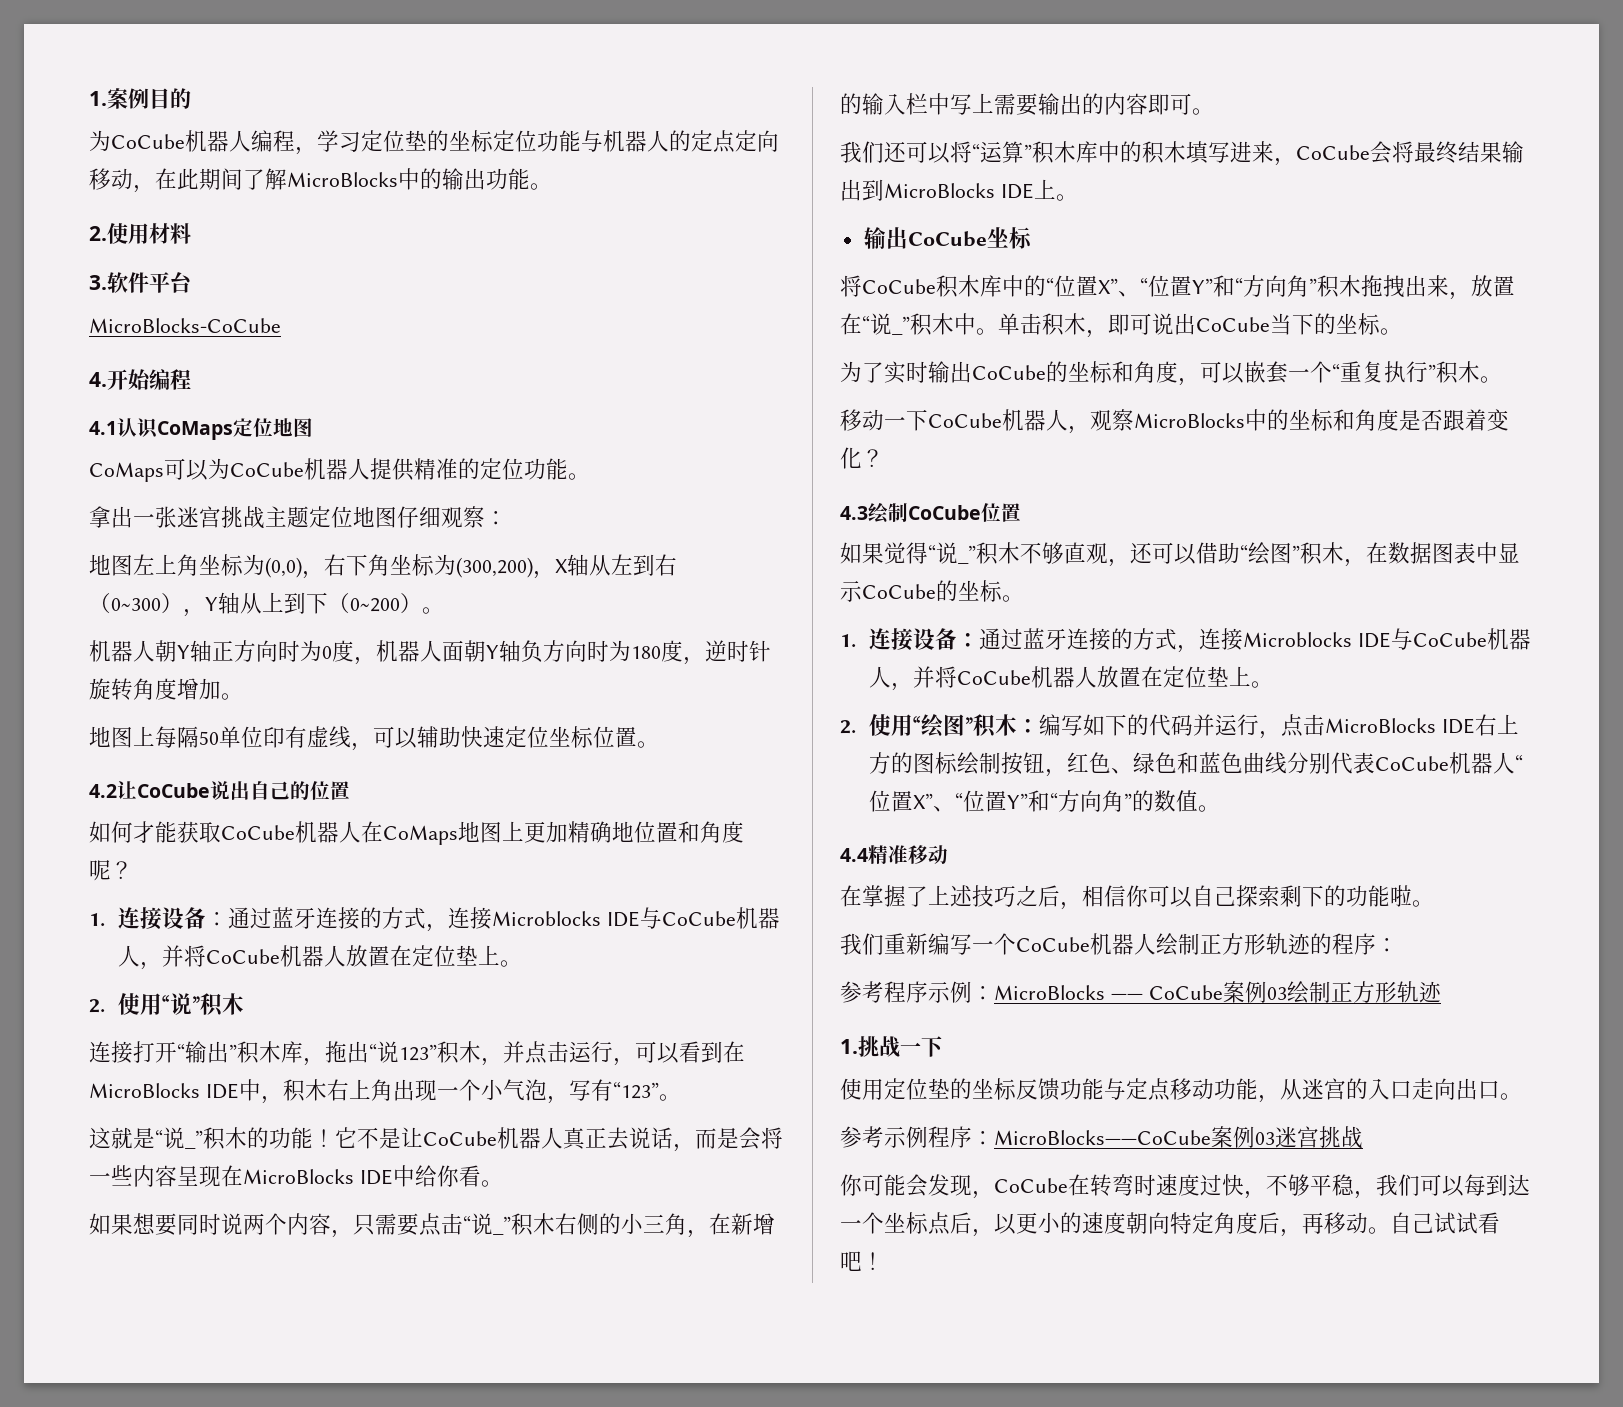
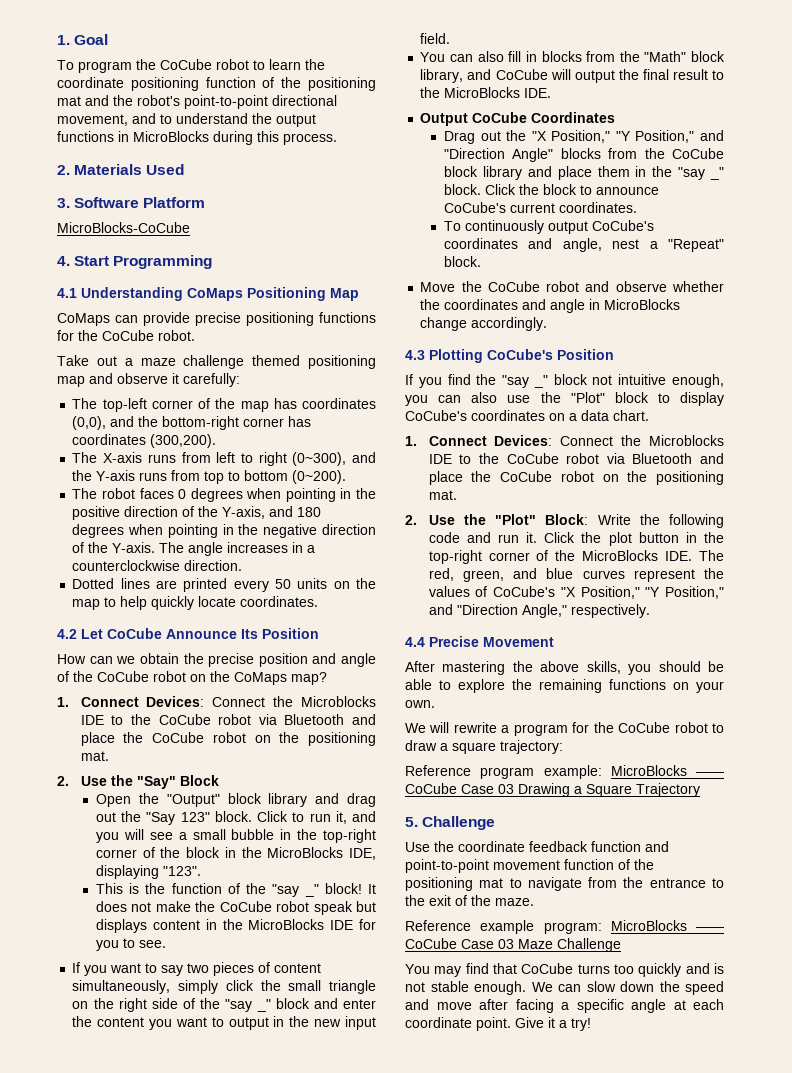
- 1.案例目的
- 为CoCube机器人编程，学习定位垫的坐标定位功能与机器人的定点定向移动，在此期间了解MicroBlocks中的输出功能。
- 2.使用材料
+ 1. Goal
+ To program the CoCube robot to learn the coordinate positioning function of the positioning mat and the robot's point-to-point directional movement, and to understand the output functions in MicroBlocks during this process.
+ 2. Materials Used
- 3.软件平台
+ 3. Software Platform
- 4.开始编程
+ 4. Start Programming
- 4.1认识CoMaps定位地图
- CoMaps可以为CoCube机器人提供精准的定位功能。
- 拿出一张迷宫挑战主题定位地图仔细观察：
- 地图左上角坐标为(0,0)，右下角坐标为(300,200)，X轴从左到右（0~300），Y轴从上到下（0~200）。
- 机器人朝Y轴正方向时为0度，机器人面朝Y轴负方向时为180度，逆时针旋转角度增加。
- 地图上每隔50单位印有虚线，可以辅助快速定位坐标位置。
- 4.2让CoCube说出自己的位置
- 如何才能获取CoCube机器人在CoMaps地图上更加精确地位置和角度呢？
- 1.连接设备：通过蓝牙连接的方式，连接Microblocks IDE与CoCube机器人，并将CoCube机器人放置在定位垫上。
- 2.使用“说”积木
- 连接打开“输出”积木库，拖出“说123”积木，并点击运行，可以看到在MicroBlocks IDE中，积木右上角出现一个小气泡，写有“123”。
- 这就是“说_”积木的功能！它不是让CoCube机器人真正去说话，而是会将一些内容呈现在MicroBlocks IDE中给你看。
- 如果想要同时说两个内容，只需要点击“说_”积木右侧的小三角，在新增的输入栏中写上需要输出的内容即可。
- 我们还可以将“运算”积木库中的积木填写进来，CoCube会将最终结果输出到MicroBlocks IDE上。
- 输出CoCube坐标
- 将CoCube积木库中的“位置X”、“位置Y”和“方向角”积木拖拽出来，放置在“说_”积木中。单击积木，即可说出CoCube当下的坐标。
- 为了实时输出CoCube的坐标和角度，可以嵌套一个“重复执行”积木。
- 移动一下CoCube机器人，观察MicroBlocks中的坐标和角度是否跟着变化？
- 4.3绘制CoCube位置
- 如果觉得“说_”积木不够直观，还可以借助“绘图”积木，在数据图表中显示CoCube的坐标。
- 1.连接设备：通过蓝牙连接的方式，连接Microblocks IDE与CoCube机器人，并将CoCube机器人放置在定位垫上。
- 2.使用“绘图”积木：编写如下的代码并运行，点击MicroBlocks IDE右上方的图标绘制按钮，红色、绿色和蓝色曲线分别代表CoCube机器人“位置X”、“位置Y”和“方向角”的数值。
- 4.4精准移动
- 在掌握了上述技巧之后，相信你可以自己探索剩下的功能啦。
- 我们重新编写一个CoCube机器人绘制正方形轨迹的程序：
- 参考程序示例：MicroBlocks —— CoCube案例03绘制正方形轨迹
- 1.挑战一下
- 使用定位垫的坐标反馈功能与定点移动功能，从迷宫的入口走向出口。
- 参考示例程序：MicroBlocks——CoCube案例03迷宫挑战
- 你可能会发现，CoCube在转弯时速度过快，不够平稳，我们可以每到达一个坐标点后，以更小的速度朝向特定角度后，再移动。自己试试看吧！
+ 4.1 Understanding CoMaps Positioning Map
+ CoMaps can provide precise positioning functions for the CoCube robot.
+ Take out a maze challenge themed positioning map and observe it carefully:
+ The top-left corner of the map has coordinates (0,0), and the bottom-right corner has coordinates (300,200).
+ The X-axis runs from left to right (0~300), and the Y-axis runs from top to bottom (0~200).
+ The robot faces 0 degrees when pointing in the positive direction of the Y-axis, and 180 degrees when pointing in the negative direction of the Y-axis. The angle increases in a counterclockwise direction.
+ Dotted lines are printed every 50 units on the map to help quickly locate coordinates.
+ 4.2 Let CoCube Announce Its Position
+ How can we obtain the precise position and angle of the CoCube robot on the CoMaps map?
+ 1. Connect Devices: Connect the Microblocks IDE to the CoCube robot via Bluetooth and place the CoCube robot on the positioning mat.
+ 2. Use the "Say" Block
+ Open the "Output" block library and drag out the "Say 123" block. Click to run it, and you will see a small bubble in the top-right corner of the block in the MicroBlocks IDE, displaying "123".
+ This is the function of the "say _" block! It does not make the CoCube robot speak but displays content in the MicroBlocks IDE for you to see.
+ If you want to say two pieces of content simultaneously, simply click the small triangle on the right side of the "say _" block and enter the content you want to output in the new input field.
+ You can also fill in blocks from the "Math" block library, and CoCube will output the final result to the MicroBlocks IDE.
+ Output CoCube Coordinates
+ Drag out the "X Position," "Y Position," and "Direction Angle" blocks from the CoCube block library and place them in the "say _" block. Click the block to announce CoCube's current coordinates.
+ To continuously output CoCube's coordinates and angle, nest a "Repeat" block.
+ Move the CoCube robot and observe whether the coordinates and angle in MicroBlocks change accordingly.
+ 4.3 Plotting CoCube's Position
+ If you find the "say _" block not intuitive enough, you can also use the "Plot" block to display CoCube's coordinates on a data chart.
+ 1. Connect Devices: Connect the Microblocks IDE to the CoCube robot via Bluetooth and place the CoCube robot on the positioning mat.
+ 2. Use the "Plot" Block: Write the following code and run it. Click the plot button in the top-right corner of the MicroBlocks IDE. The red, green, and blue curves represent the values of CoCube's "X Position," "Y Position," and "Direction Angle," respectively.
+ 4.4 Precise Movement
+ After mastering the above skills, you should be able to explore the remaining functions on your own.
+ We will rewrite a program for the CoCube robot to draw a square trajectory:
+ Reference program example: MicroBlocks —— CoCube Case 03 Drawing a Square Trajectory
+ 5. Challenge
+ Use the coordinate feedback function and point-to-point movement function of the positioning mat to navigate from the entrance to the exit of the maze.
+ Reference example program: MicroBlocks —— CoCube Case 03 Maze Challenge
+ You may find that CoCube turns too quickly and is not stable enough. We can slow down the speed and move after facing a specific angle at each coordinate point. Give it a try!

